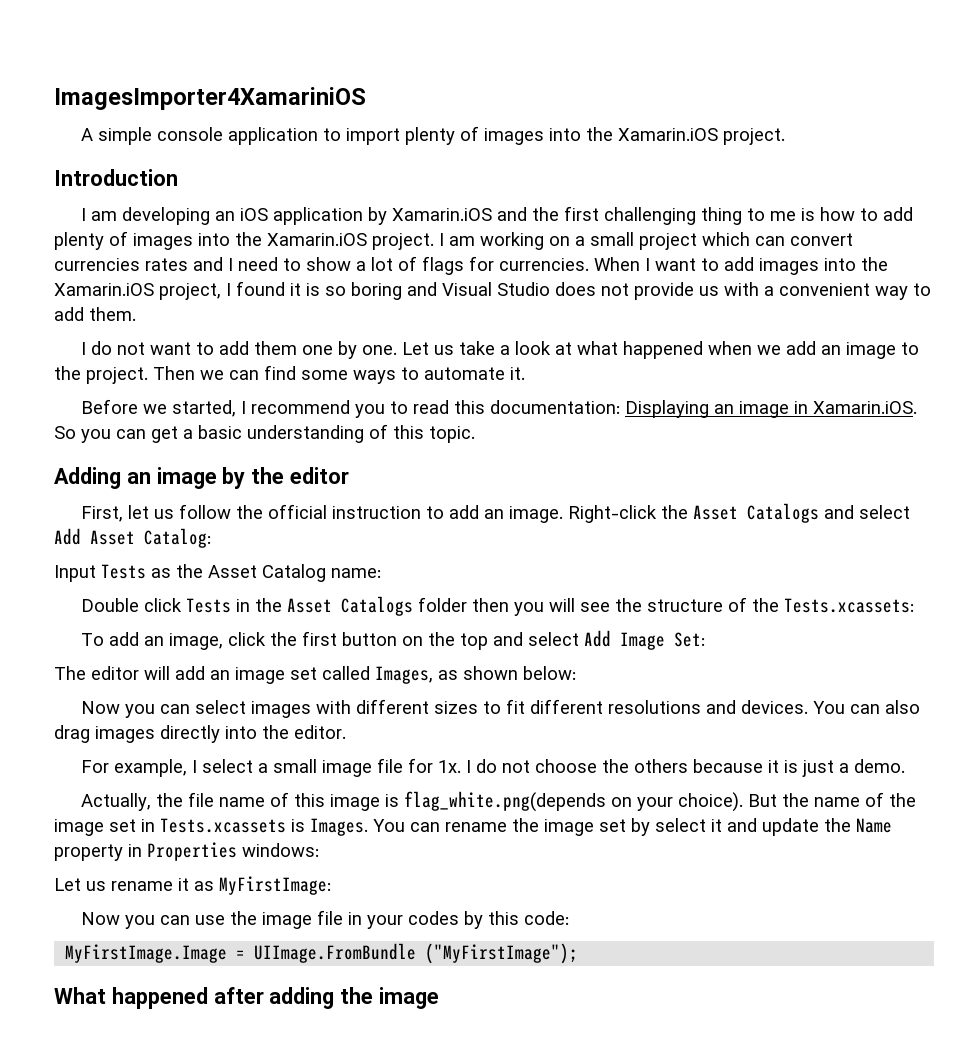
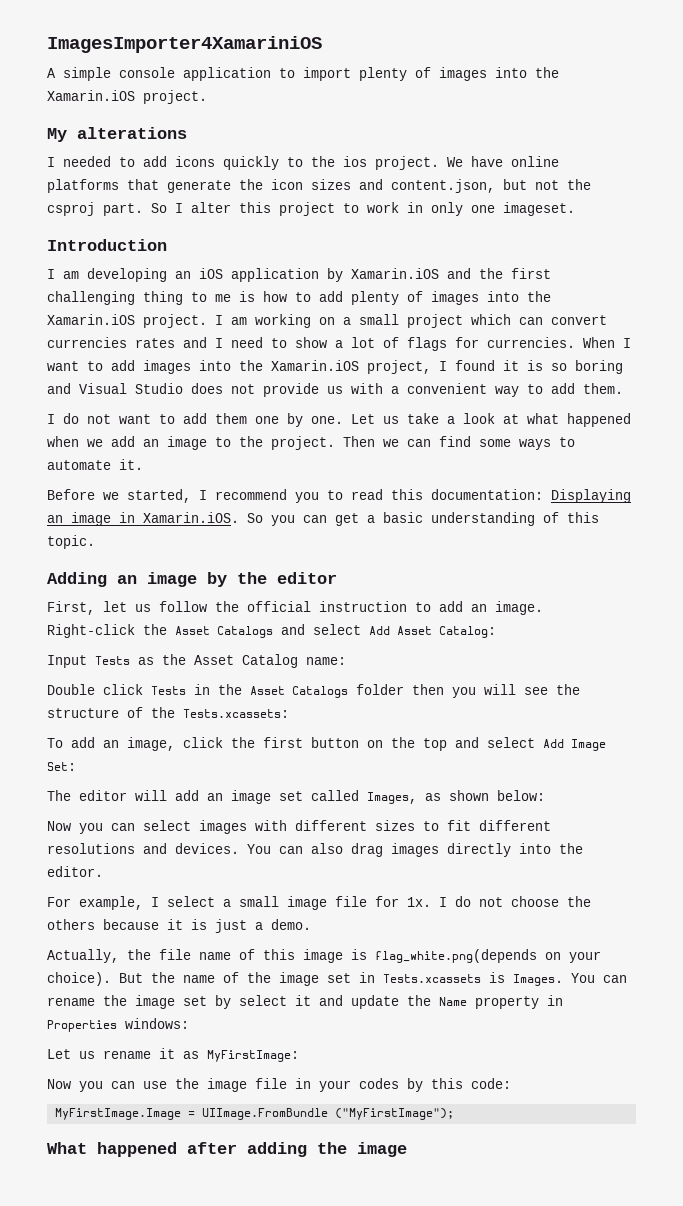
+ My alterations
+ I needed to add icons quickly to the ios project. We have online platforms that generate the icon sizes and content.json, but not the csproj part. So I alter this project to work in only one imageset.

